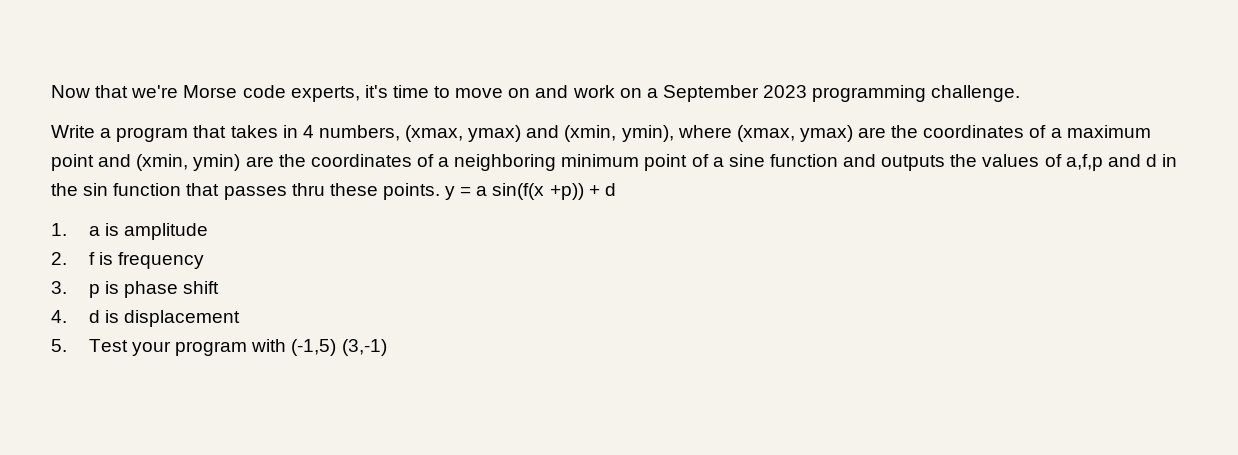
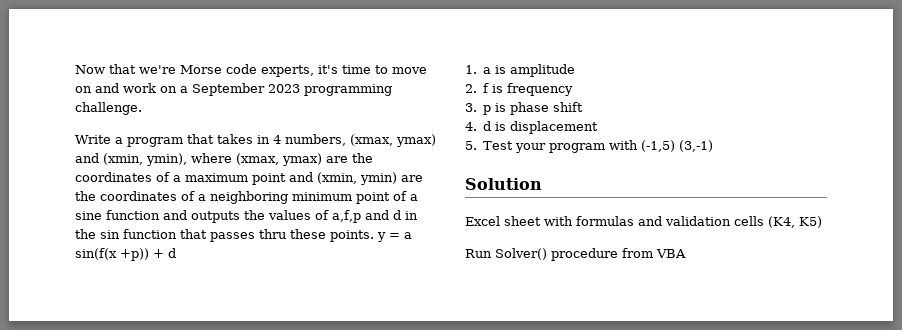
+ Solution
+ Excel sheet with formulas and validation cells (K4, K5)
+ Run Solver() procedure from VBA

